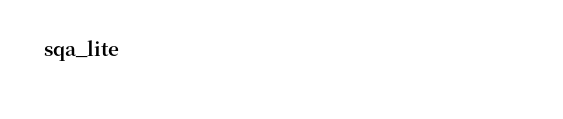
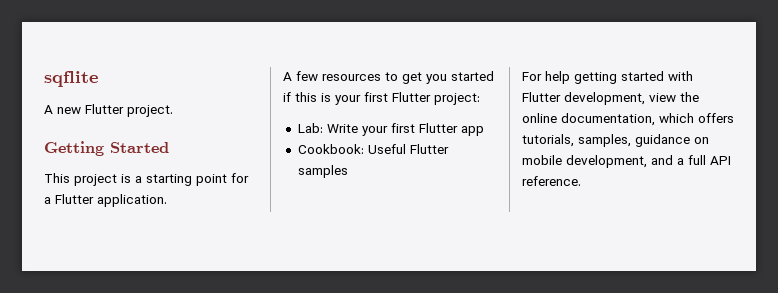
- sqa_lite
+ sqflite
+ A new Flutter project.
+ Getting Started
+ This project is a starting point for a Flutter application.
+ A few resources to get you started if this is your first Flutter project:
+ Lab: Write your first Flutter app
+ Cookbook: Useful Flutter samples
+ For help getting started with Flutter development, view the online documentation, which offers tutorials, samples, guidance on mobile development, and a full API reference.

